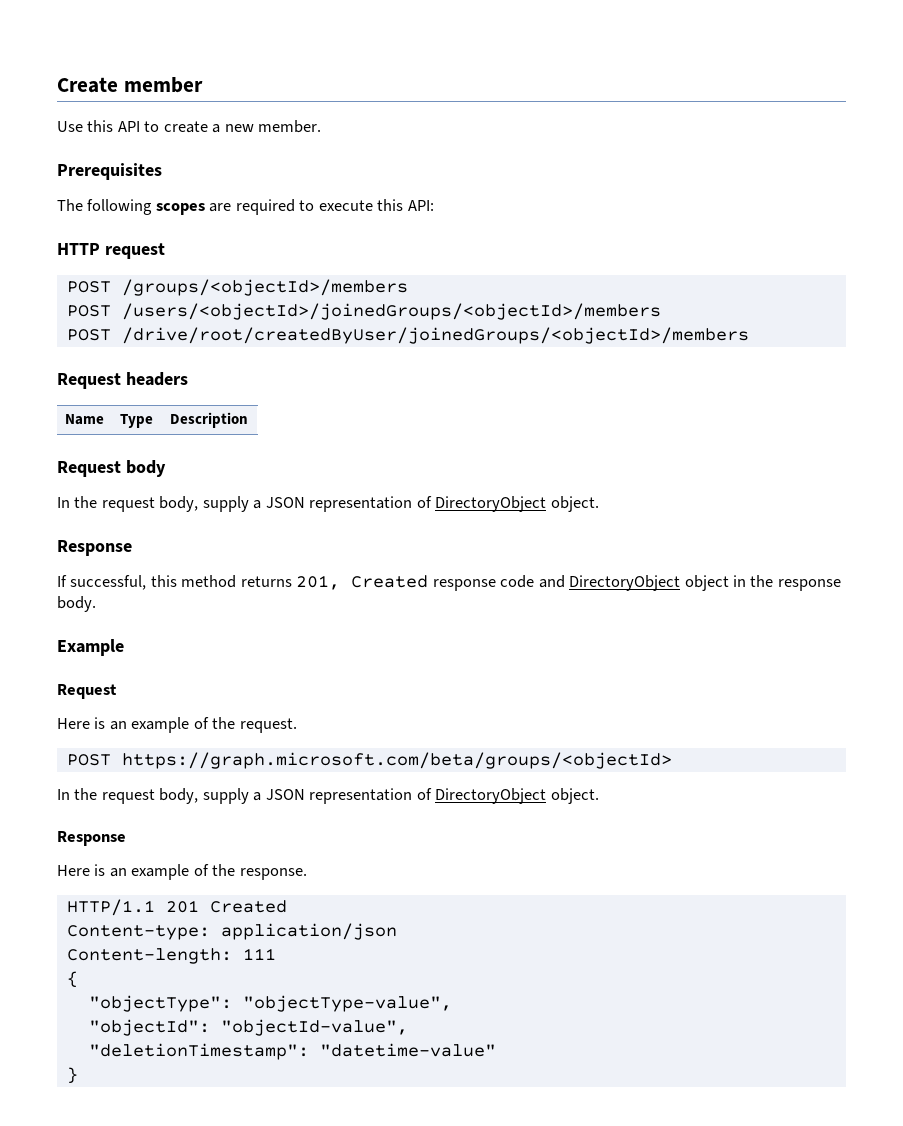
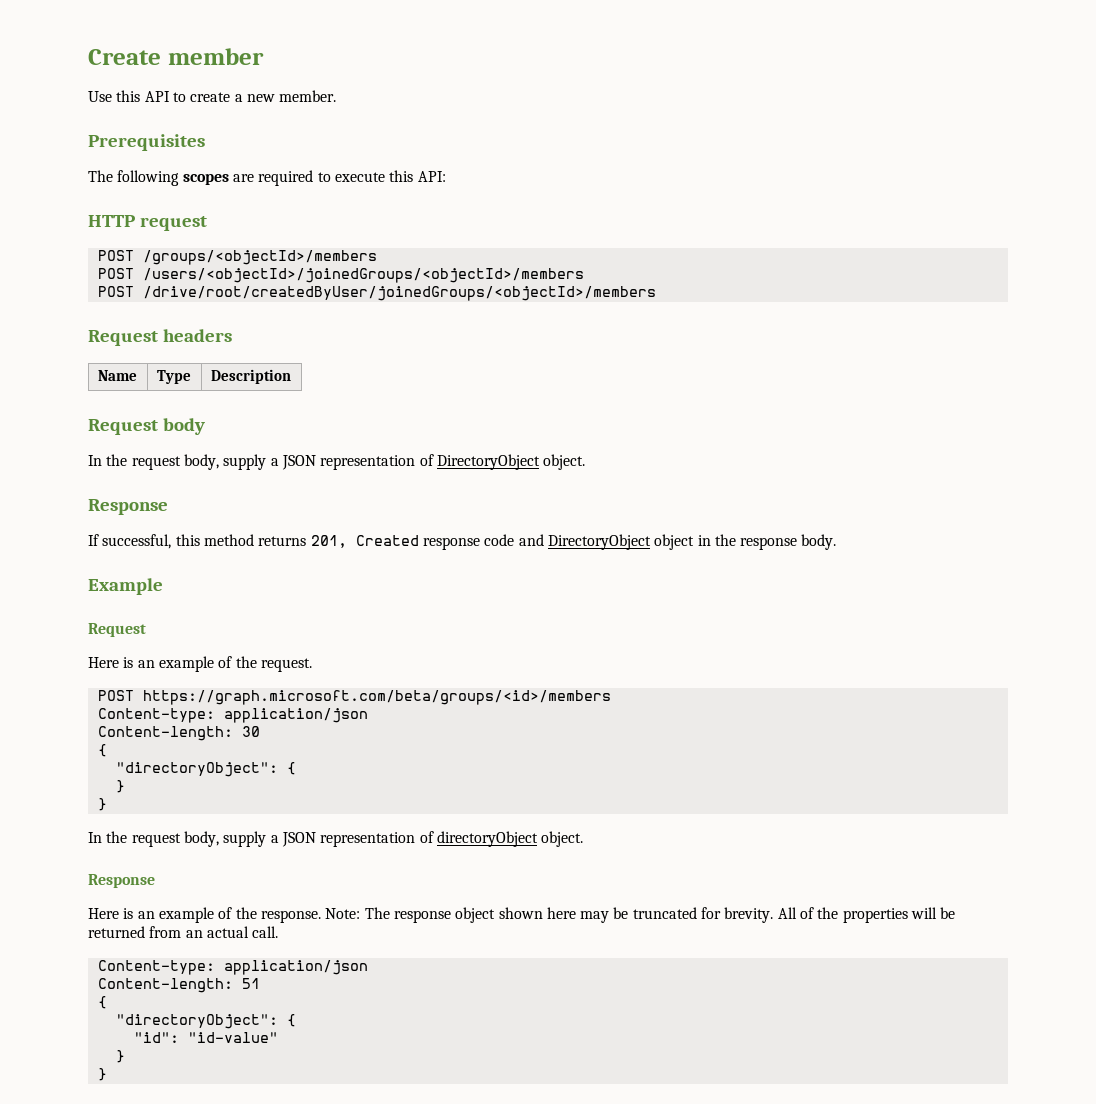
- POST https://graph.microsoft.com/beta/groups/<objectId>
- In the request body, supply a JSON representation of DirectoryObject object.
+ POST https://graph.microsoft.com/beta/groups/<id>/members
+ Content-type: application/json
+ Content-length: 30
+ {
+ "directoryObject": {
+ }
+ }
+ In the request body, supply a JSON representation of directoryObject object.
- Here is an example of the response.
- HTTP/1.1 201 Created
+ Here is an example of the response. Note: The response object shown here may be truncated for brevity. All of the properties will be returned from an actual call.
  Content-type: application/json
- Content-length: 111
+ Content-length: 51
  {
- "objectType": "objectType-value",
- "objectId": "objectId-value",
- "deletionTimestamp": "datetime-value"
+ "directoryObject": {
+ "id": "id-value"
+ }

